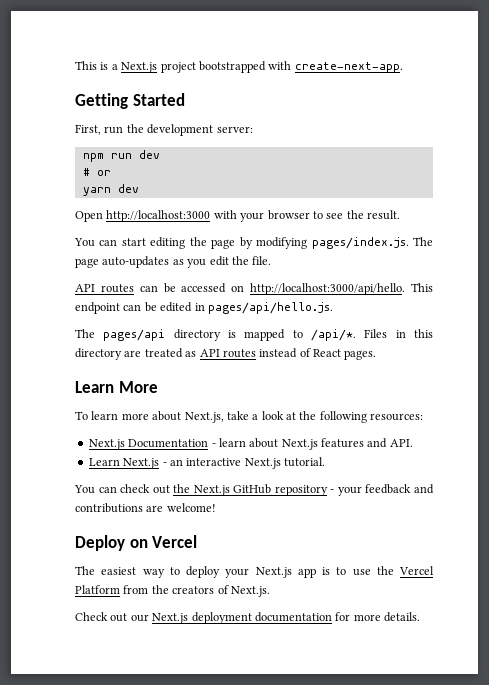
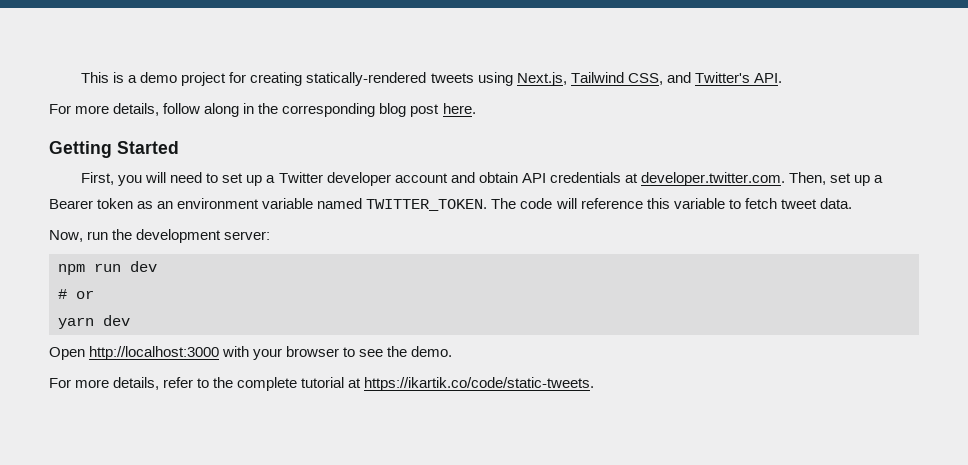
- This is a Next.js project bootstrapped with create-next-app.
+ This is a demo project for creating statically-rendered tweets using Next.js, Tailwind CSS, and Twitter's API.
+ For more details, follow along in the corresponding blog post here.
  Getting Started
- First, run the development server:
+ First, you will need to set up a Twitter developer account and obtain API credentials at developer.twitter.com. Then, set up a Bearer token as an environment variable named TWITTER_TOKEN. The code will reference this variable to fetch tweet data.
+ Now, run the development server:
- Open http://localhost:3000 with your browser to see the result.
- You can start editing the page by modifying pages/index.js. The page auto-updates as you edit the file.
- API routes can be accessed on http://localhost:3000/api/hello. This endpoint can be edited in pages/api/hello.js.
- The pages/api directory is mapped to /api/*. Files in this directory are treated as API routes instead of React pages.
- Learn More
- To learn more about Next.js, take a look at the following resources:
- Next.js Documentation - learn about Next.js features and API.
- Learn Next.js - an interactive Next.js tutorial.
- You can check out the Next.js GitHub repository - your feedback and contributions are welcome!
- Deploy on Vercel
- The easiest way to deploy your Next.js app is to use the Vercel Platform from the creators of Next.js.
- Check out our Next.js deployment documentation for more details.
+ Open http://localhost:3000 with your browser to see the demo.
+ For more details, refer to the complete tutorial at https://ikartik.co/code/static-tweets.

